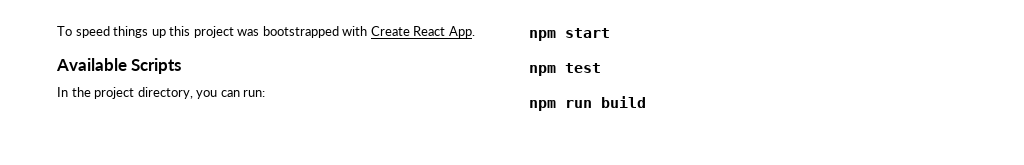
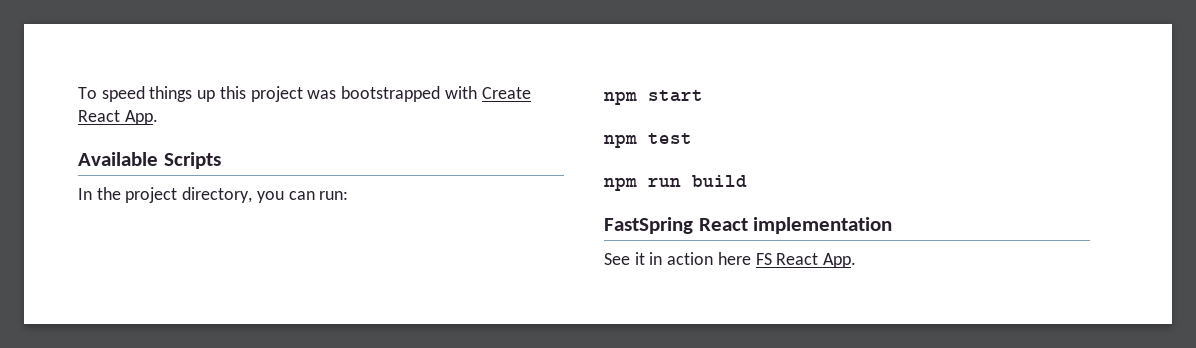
+ FastSpring React implementation
+ See it in action here FS React App.

